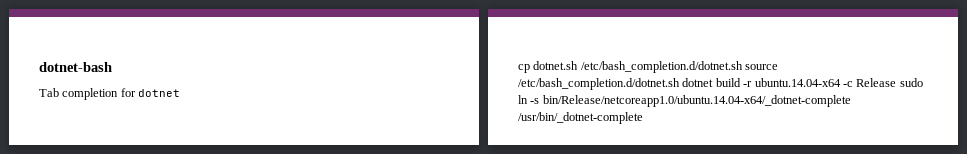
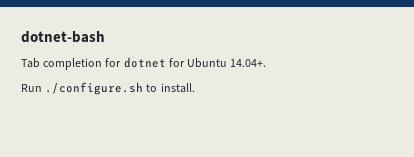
- Tab completion for dotnet
- cp dotnet.sh /etc/bash_completion.d/dotnet.sh source /etc/bash_completion.d/dotnet.sh dotnet build -r ubuntu.14.04-x64 -c Release sudo ln -s bin/Release/netcoreapp1.0/ubuntu.14.04-x64/_dotnet-complete /usr/bin/_dotnet-complete
+ Tab completion for dotnet for Ubuntu 14.04+.
+ Run ./configure.sh to install.

